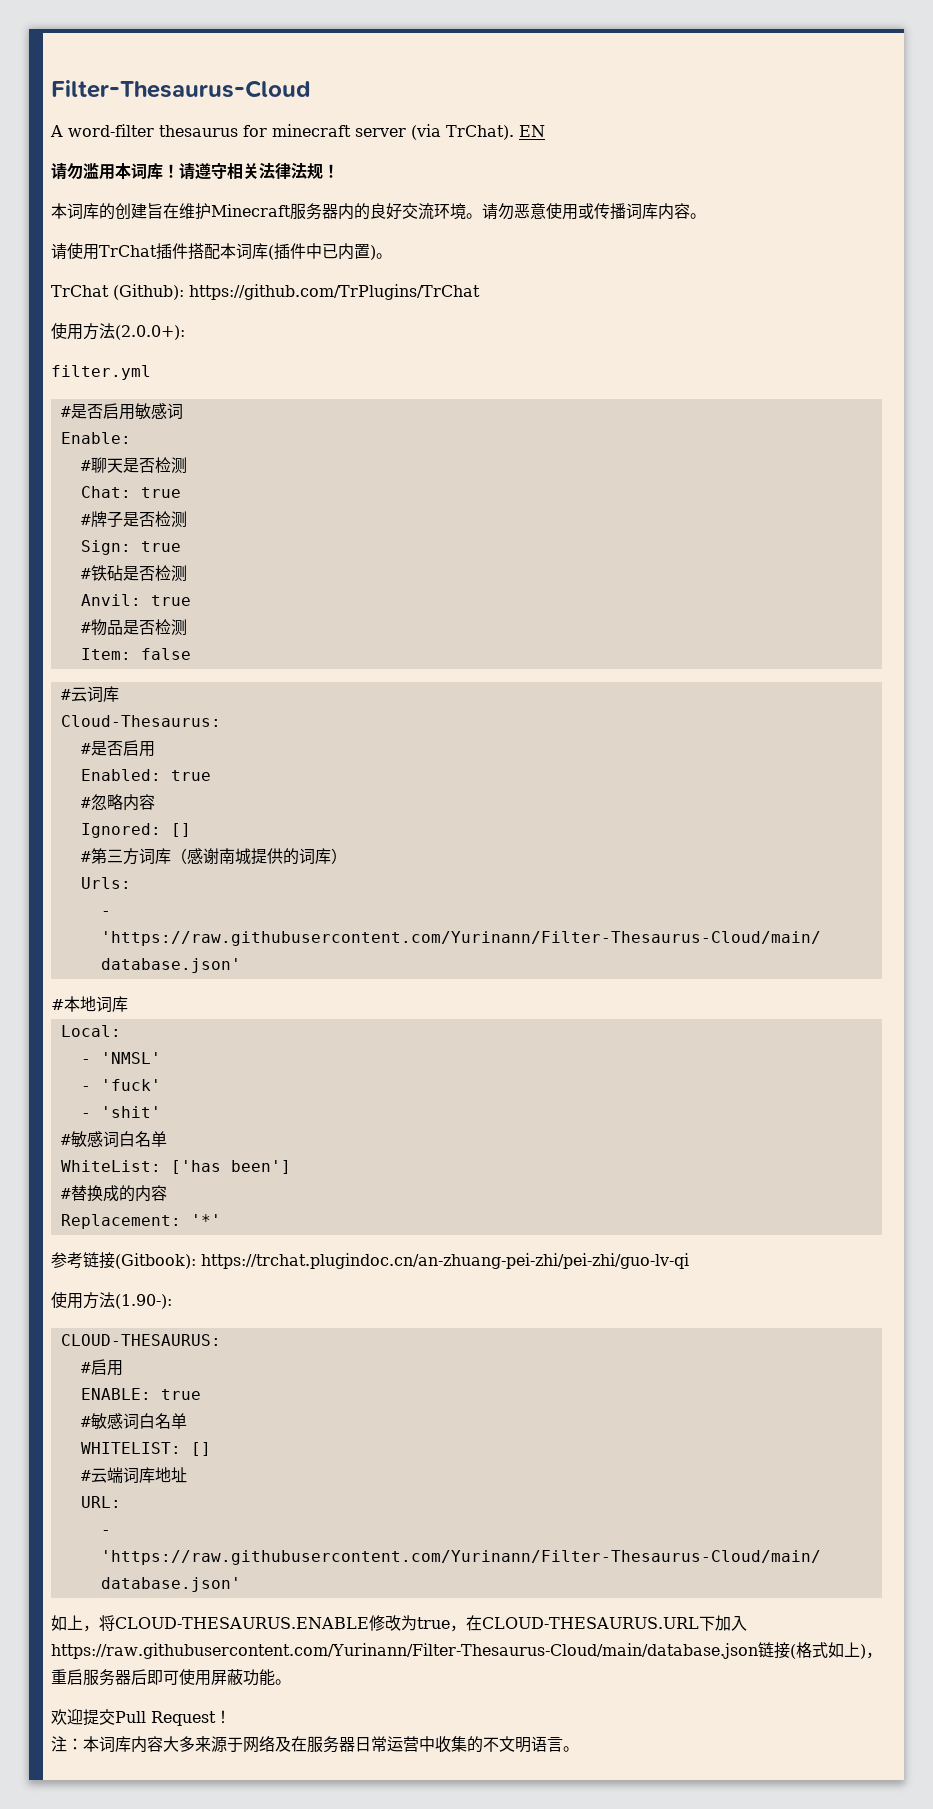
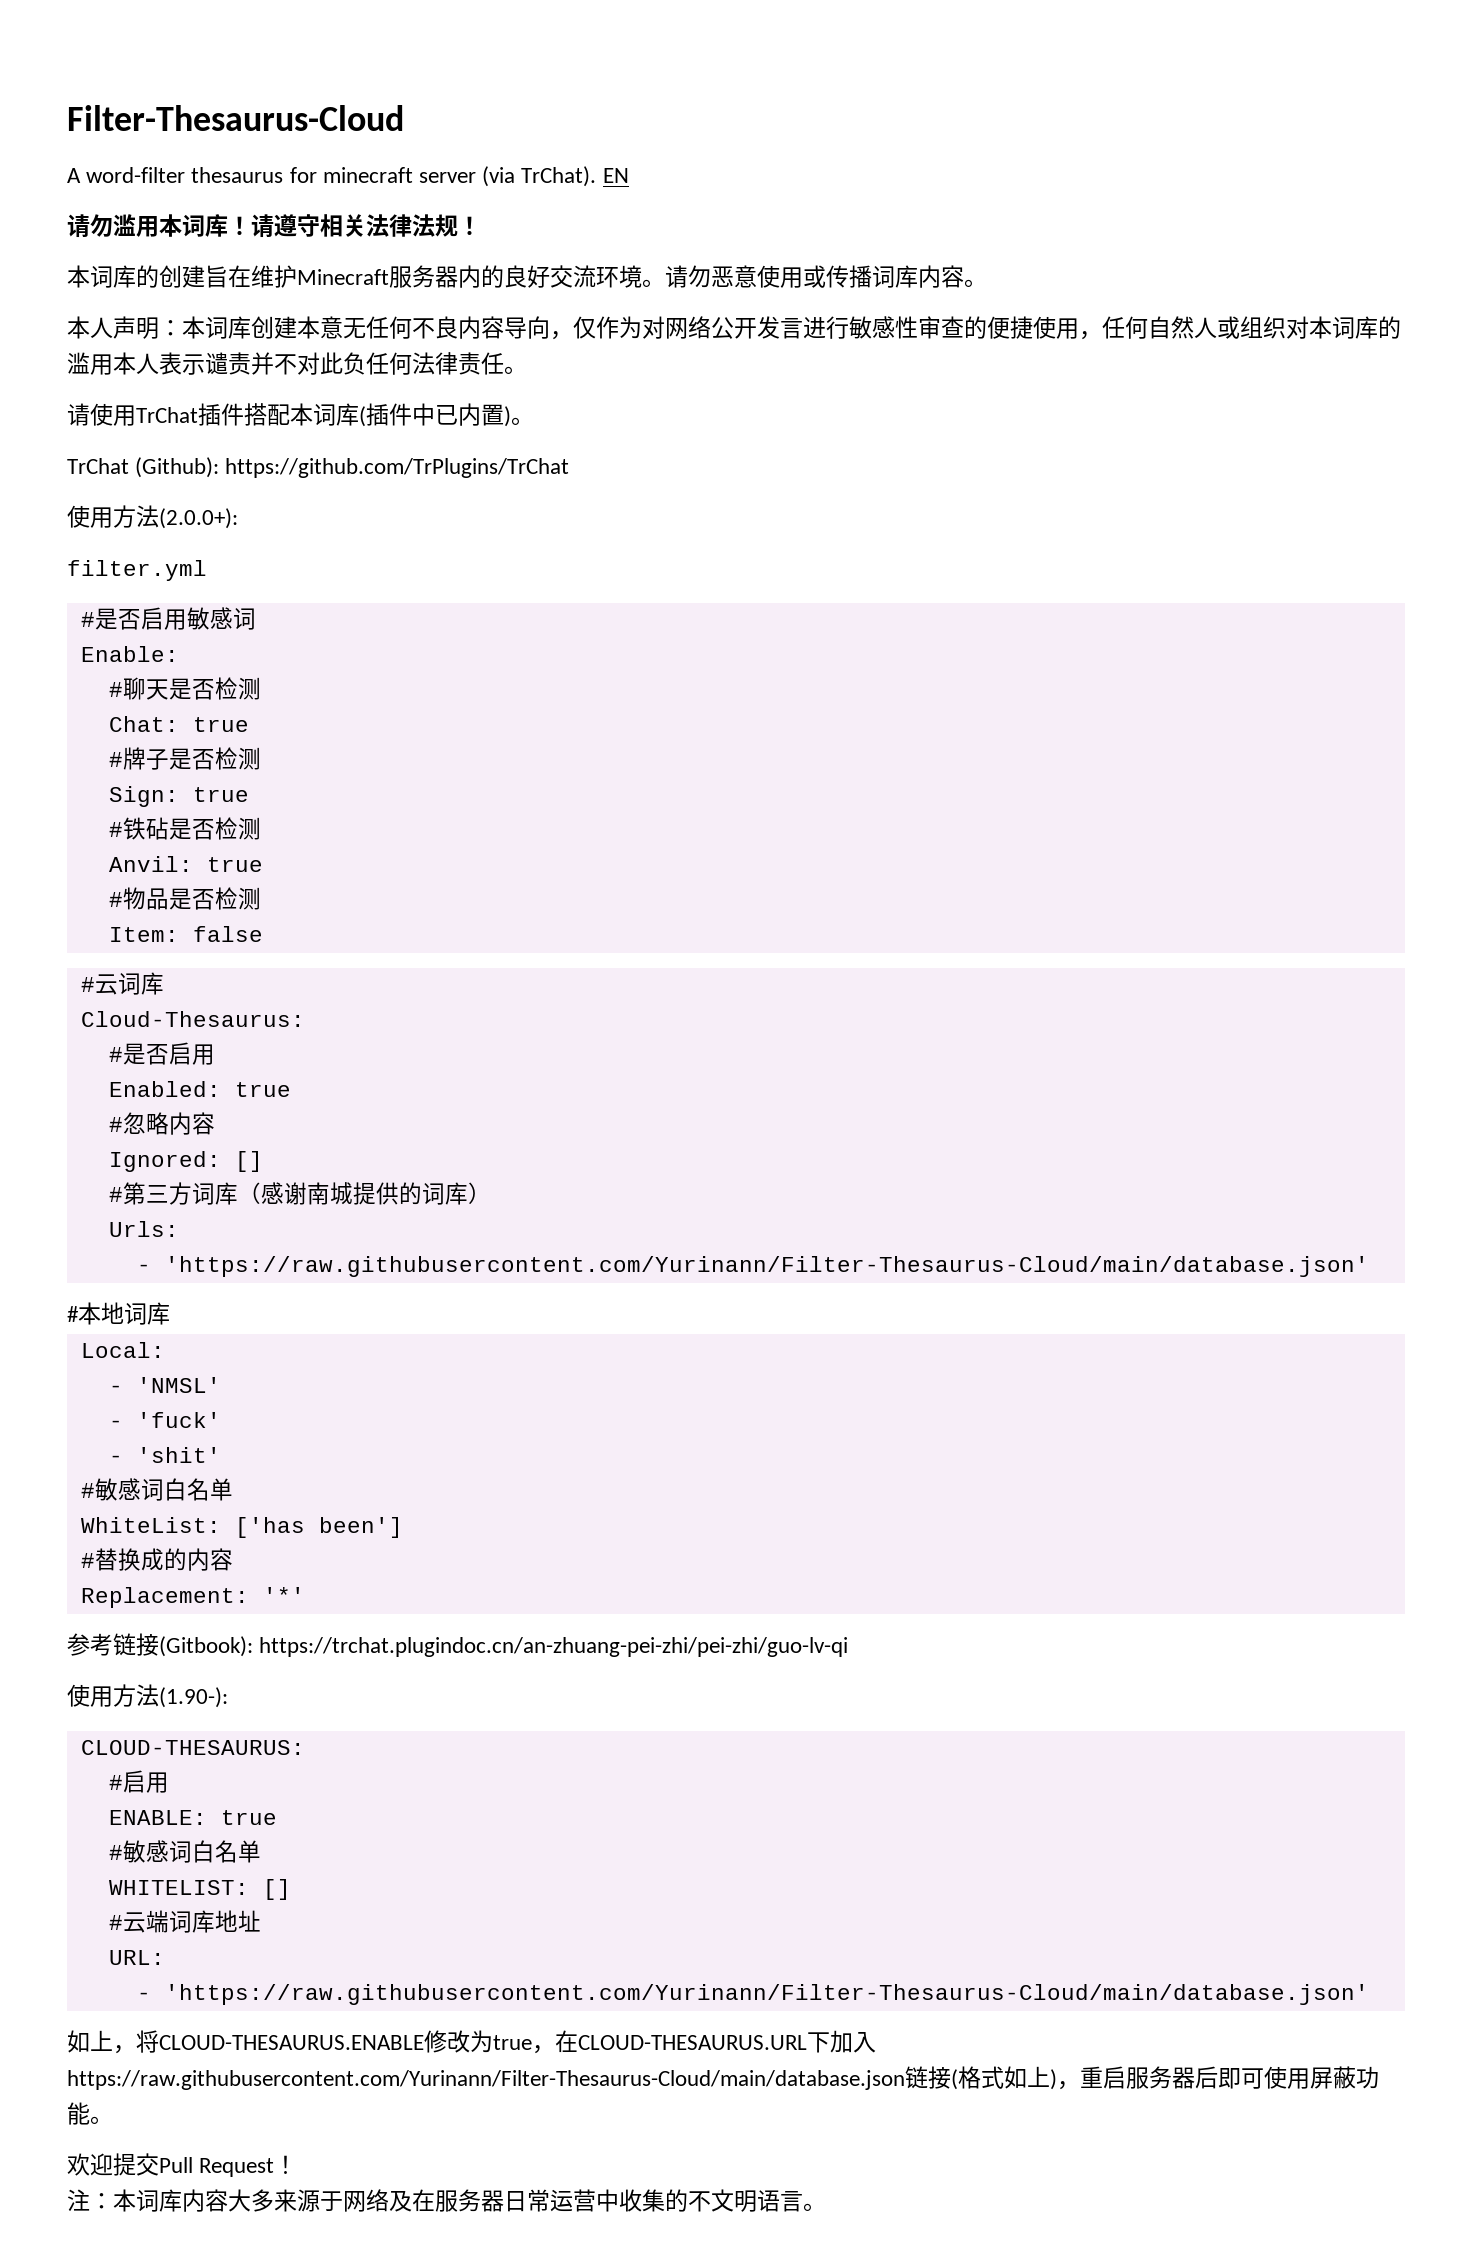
+ 本人声明：本词库创建本意无任何不良内容导向，仅作为对网络公开发言进行敏感性审查的便捷使用，任何自然人或组织对本词库的滥用本人表示谴责并不对此负任何法律责任。

